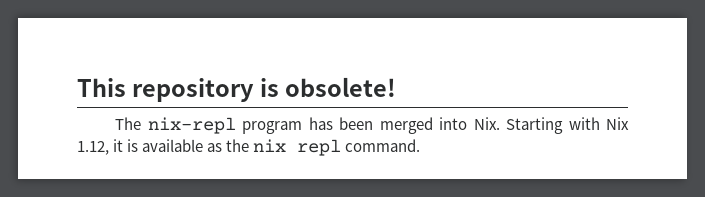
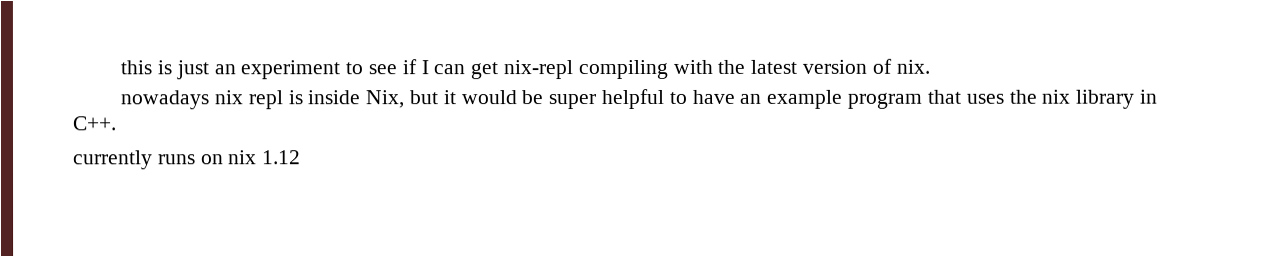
- This repository is obsolete!
- The nix-repl program has been merged into Nix. Starting with Nix 1.12, it is available as the nix repl command.
+ this is just an experiment to see if I can get nix-repl compiling with the latest version of nix.
+ nowadays nix repl is inside Nix, but it would be super helpful to have an example program that uses the nix library in C++.
+ currently runs on nix 1.12

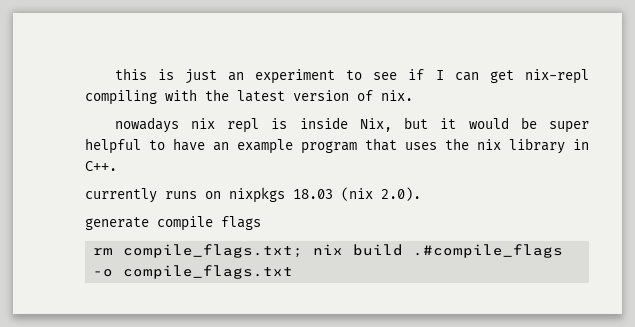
- currently runs on nix 1.12
+ currently runs on nixpkgs 18.03 (nix 2.0).
+ generate compile flags
+ rm compile_flags.txt; nix build .#compile_flags -o compile_flags.txt

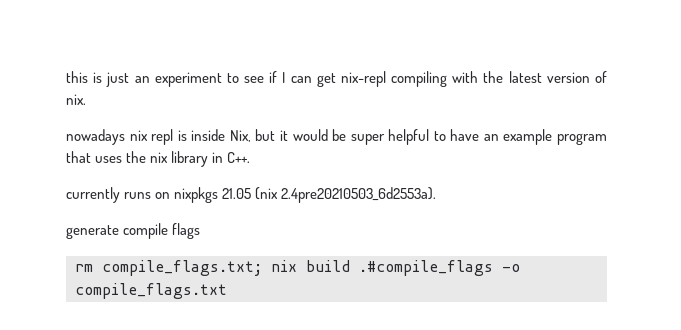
- currently runs on nixpkgs 18.03 (nix 2.0).
+ currently runs on nixpkgs 21.05 (nix 2.4pre20210503_6d2553a).

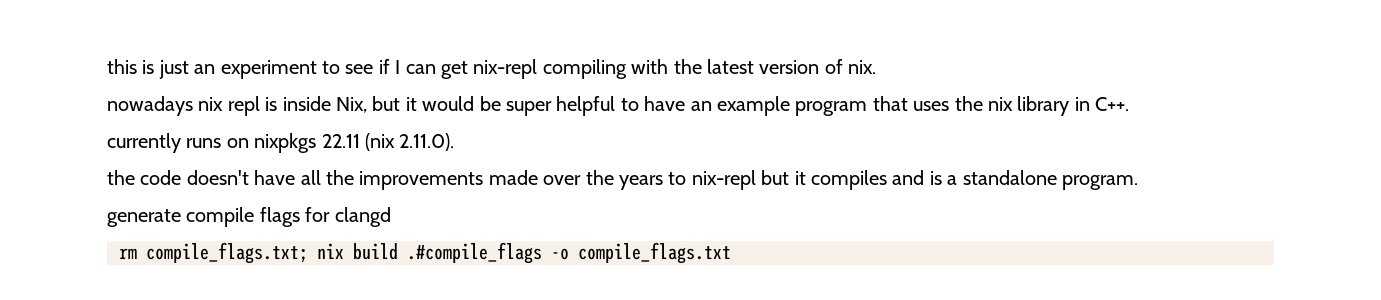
- currently runs on nixpkgs 21.05 (nix 2.4pre20210503_6d2553a).
+ currently runs on nixpkgs 22.11 (nix 2.11.0).
+ the code doesn't have all the improvements made over the years to nix-repl but it compiles and is a standalone program.
- generate compile flags
+ generate compile flags for clangd

